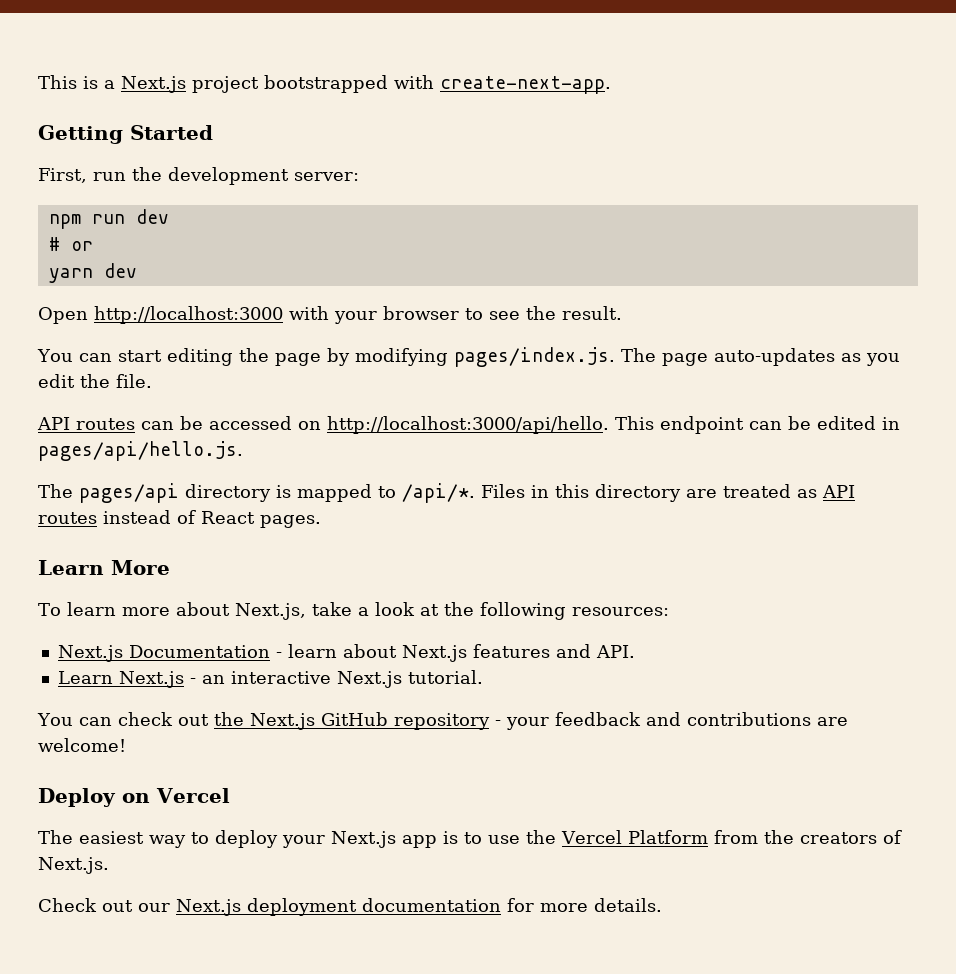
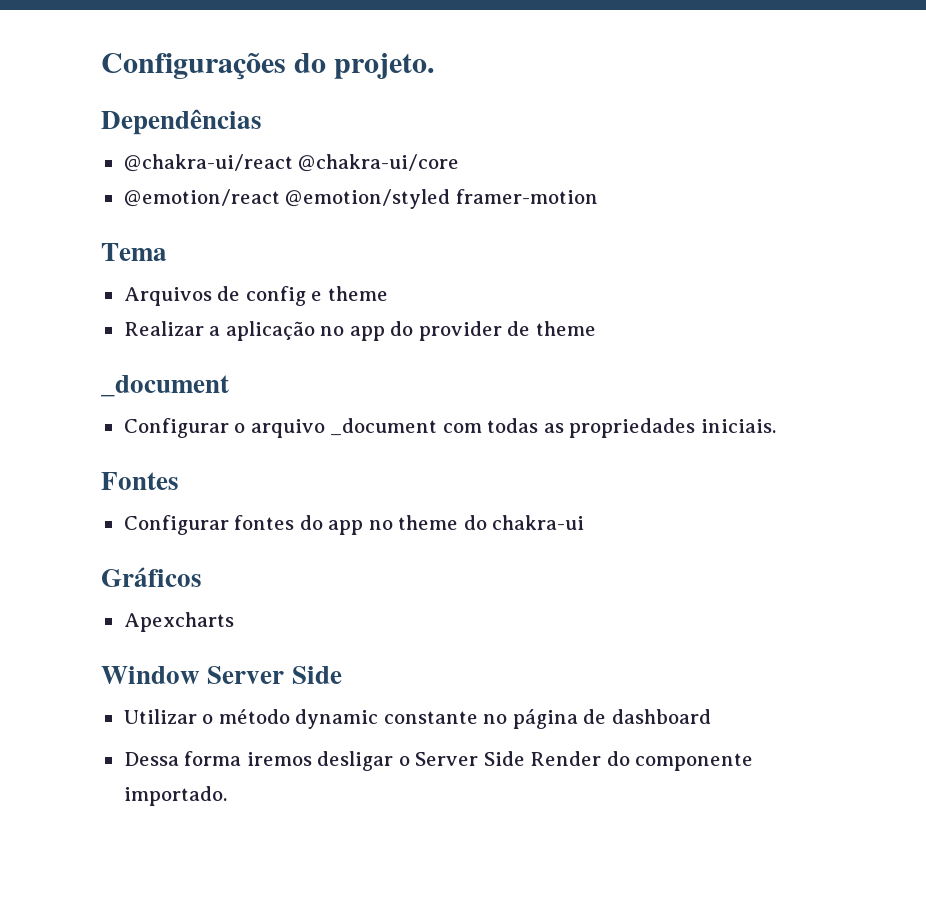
- This is a Next.js project bootstrapped with create-next-app.
- Getting Started
- First, run the development server:
- npm run dev
- # or
- yarn dev
- Open http://localhost:3000 with your browser to see the result.
- You can start editing the page by modifying pages/index.js. The page auto-updates as you edit the file.
- API routes can be accessed on http://localhost:3000/api/hello. This endpoint can be edited in pages/api/hello.js.
- The pages/api directory is mapped to /api/*. Files in this directory are treated as API routes instead of React pages.
- Learn More
- To learn more about Next.js, take a look at the following resources:
- Next.js Documentation - learn about Next.js features and API.
- Learn Next.js - an interactive Next.js tutorial.
- You can check out the Next.js GitHub repository - your feedback and contributions are welcome!
- Deploy on Vercel
- The easiest way to deploy your Next.js app is to use the Vercel Platform from the creators of Next.js.
- Check out our Next.js deployment documentation for more details.
+ Configurações do projeto.
+ Dependências
+ @chakra-ui/react @chakra-ui/core
+ @emotion/react @emotion/styled framer-motion
+ Tema
+ Arquivos de config e theme
+ Realizar a aplicação no app do provider de theme
+ _document
+ Configurar o arquivo _document com todas as propriedades iniciais.
+ Fontes
+ Configurar fontes do app no theme do chakra-ui
+ Gráficos
+ Apexcharts
+ Window Server Side
+ Utilizar o método dynamic constante no página de dashboard
+ Dessa forma iremos desligar o Server Side Render do componente importado.

